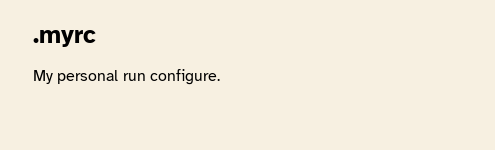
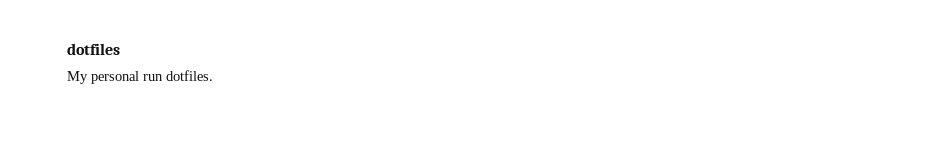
- .myrc
+ dotfiles
- My personal run configure.
+ My personal run dotfiles.

